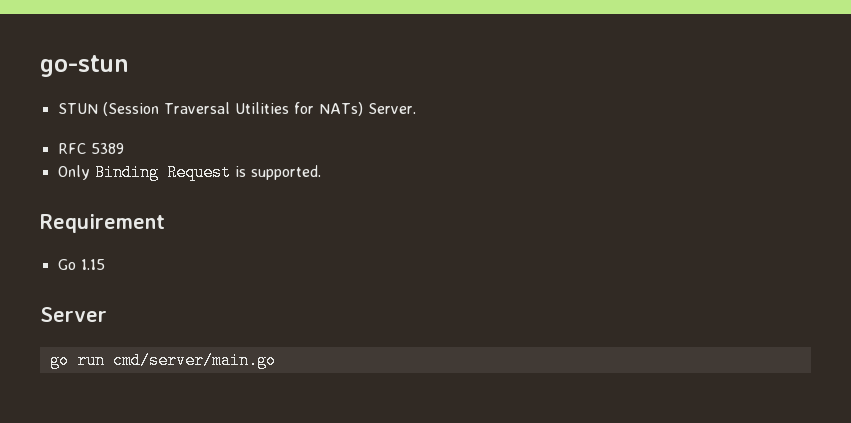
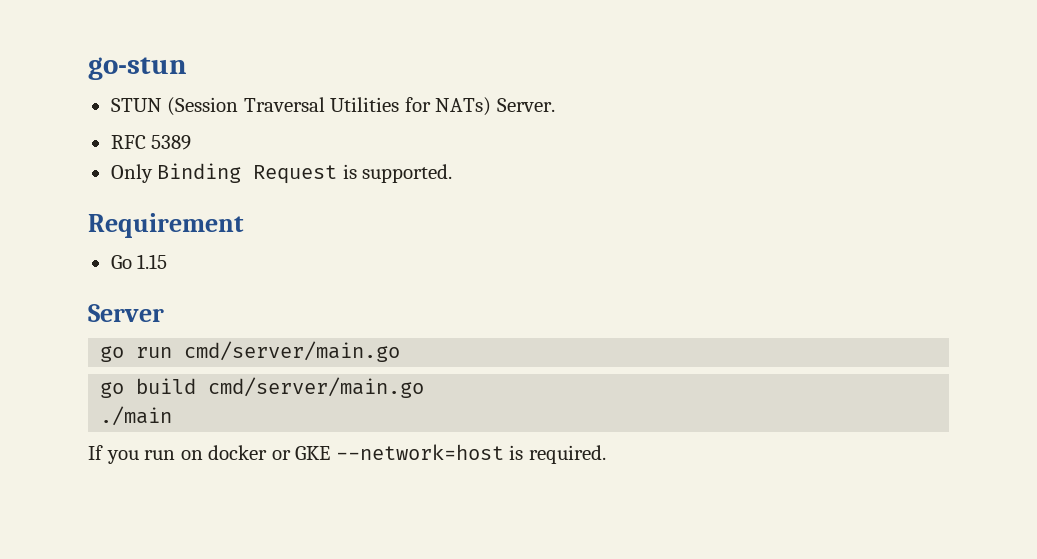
+ go build cmd/server/main.go
+ ./main
+ If you run on docker or GKE --network=host is required.

